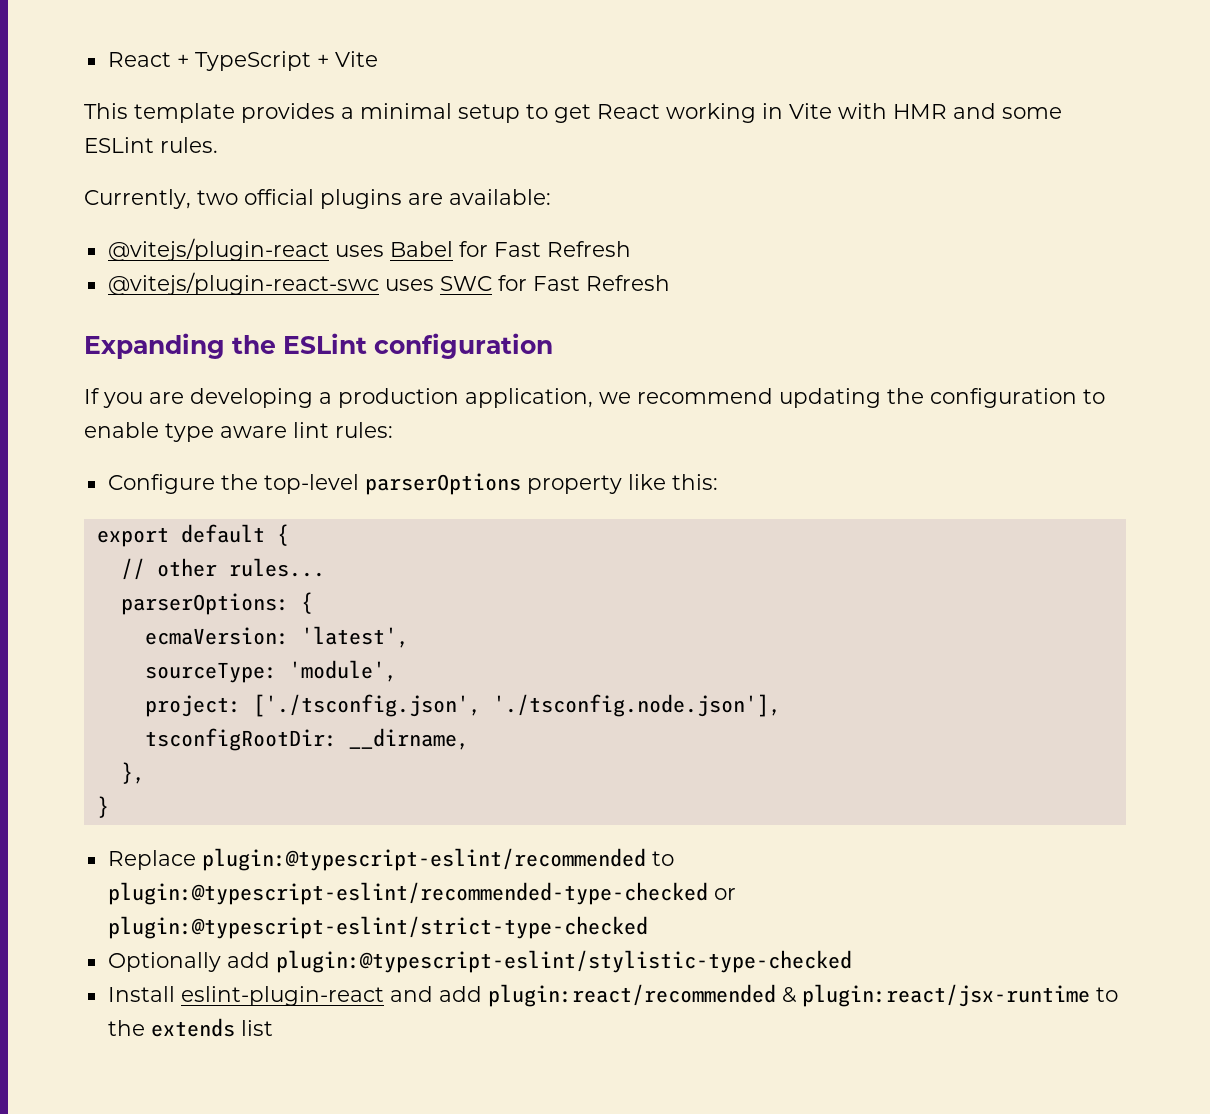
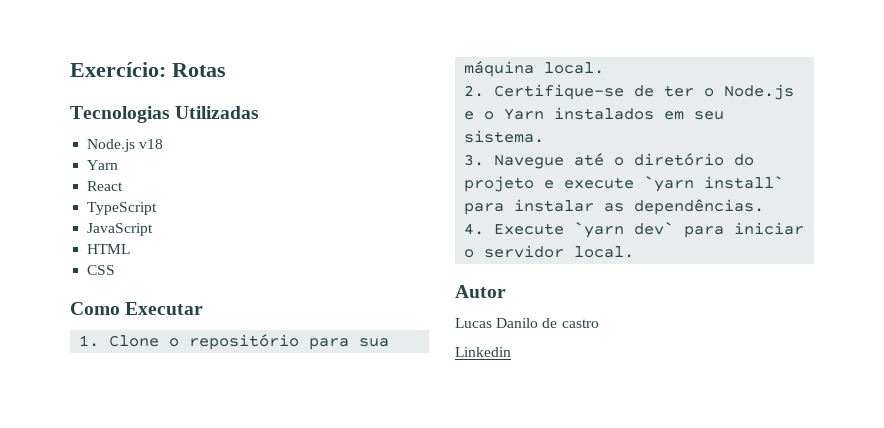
- React + TypeScript + Vite
- This template provides a minimal setup to get React working in Vite with HMR and some ESLint rules.
- Currently, two official plugins are available:
- @vitejs/plugin-react uses Babel for Fast Refresh
- @vitejs/plugin-react-swc uses SWC for Fast Refresh
- Expanding the ESLint configuration
- If you are developing a production application, we recommend updating the configuration to enable type aware lint rules:
- Configure the top-level parserOptions property like this:
- export default {
- // other rules...
- parserOptions: {
- ecmaVersion: 'latest',
- sourceType: 'module',
- project: ['./tsconfig.json', './tsconfig.node.json'],
- tsconfigRootDir: __dirname,
- },
- }
- Replace plugin:@typescript-eslint/recommended to plugin:@typescript-eslint/recommended-type-checked or plugin:@typescript-eslint/strict-type-checked
- Optionally add plugin:@typescript-eslint/stylistic-type-checked
- Install eslint-plugin-react and add plugin:react/recommended & plugin:react/jsx-runtime to the extends list
+ Exercício: Rotas
+ Tecnologias Utilizadas
+ Node.js v18
+ Yarn
+ React
+ TypeScript
+ JavaScript
+ HTML
+ CSS
+ Como Executar
+ 1. Clone o repositório para sua máquina local.
+ 2. Certifique-se de ter o Node.js e o Yarn instalados em seu sistema.
+ 3. Navegue até o diretório do projeto e execute `yarn install` para instalar as dependências.
+ 4. Execute `yarn dev` para iniciar o servidor local.
+ Autor
+ Lucas Danilo de castro
+ Linkedin

